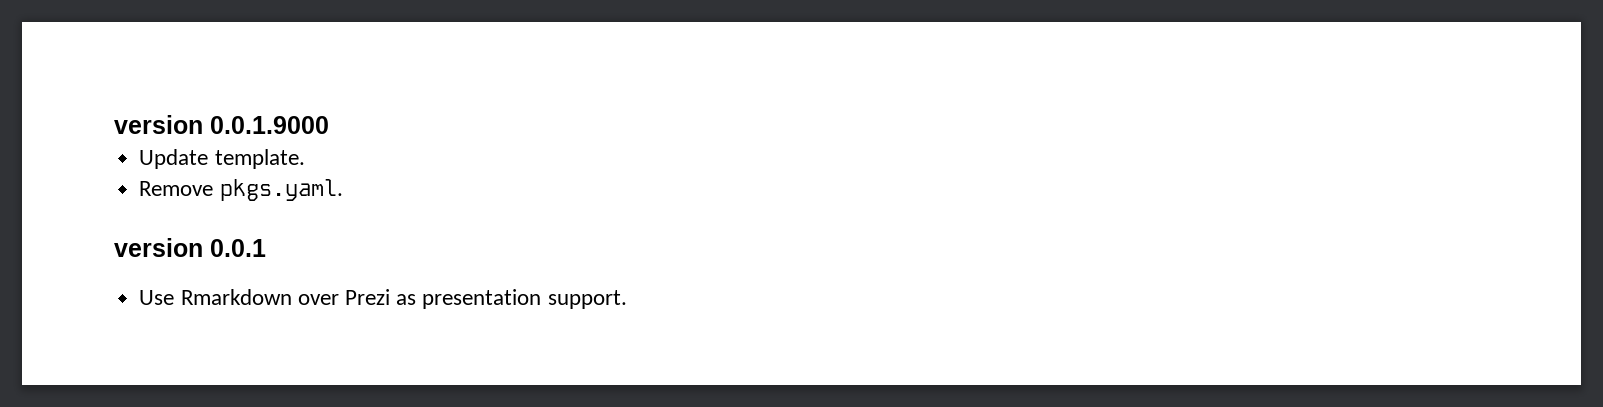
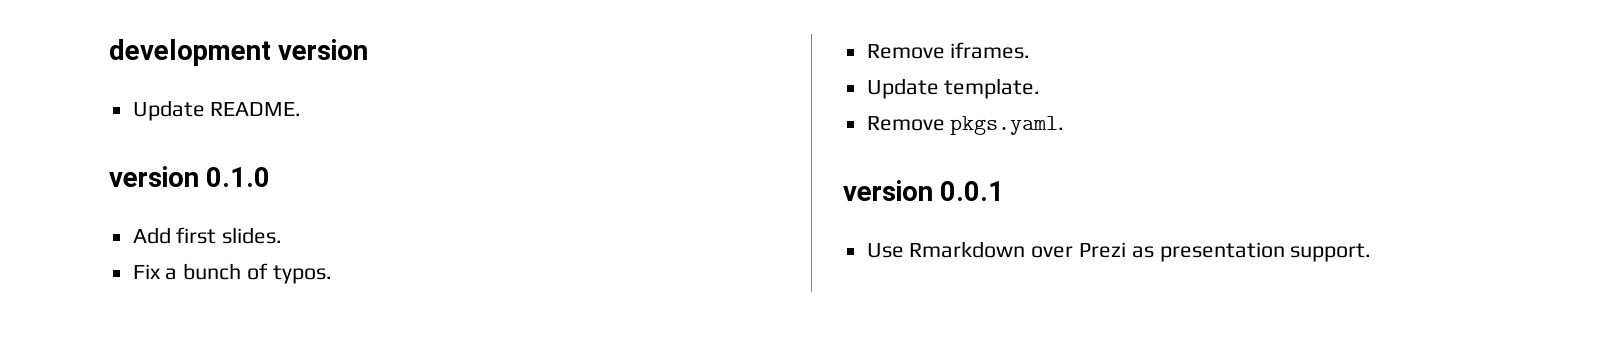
- version 0.0.1.9000
+ development version
+ Update README.
+ version 0.1.0
+ Add first slides.
+ Fix a bunch of typos.
+ Remove iframes.

